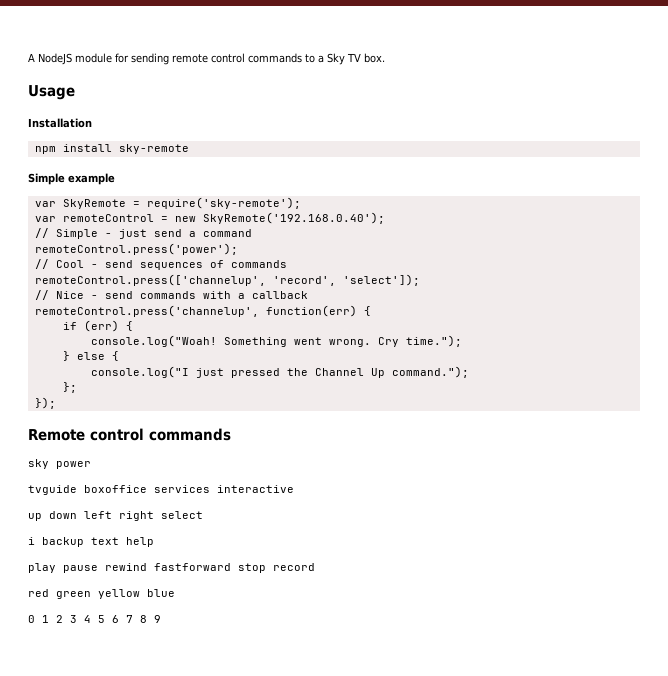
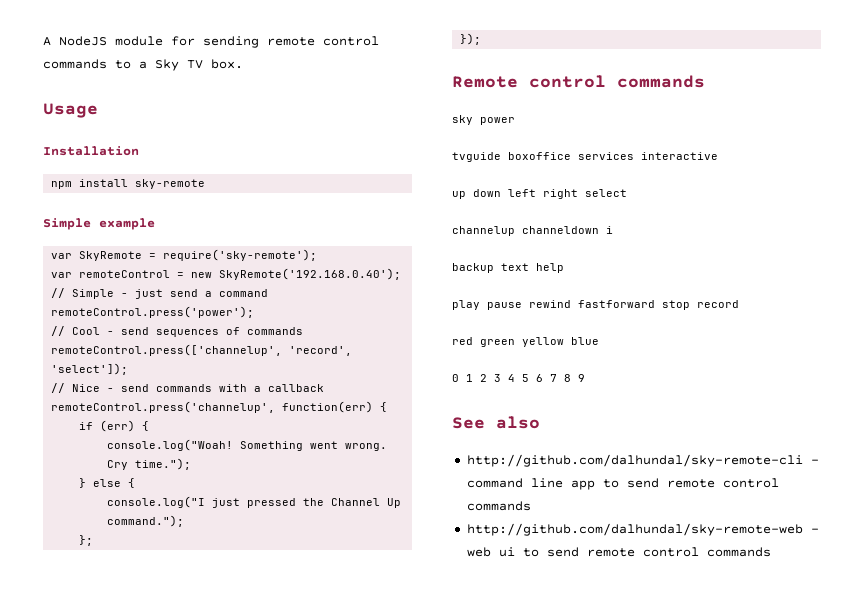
- i backup text help
+ channelup channeldown i
+ backup text help
+ See also
+ http://github.com/dalhundal/sky-remote-cli - command line app to send remote control commands
+ http://github.com/dalhundal/sky-remote-web - web ui to send remote control commands

